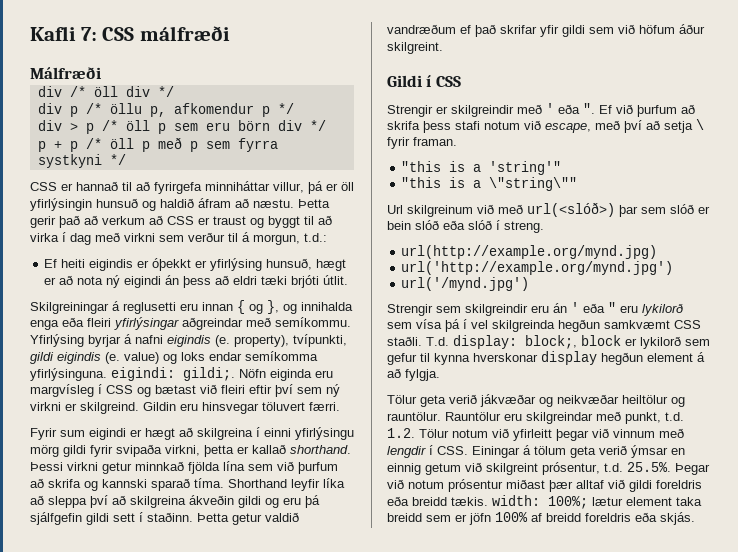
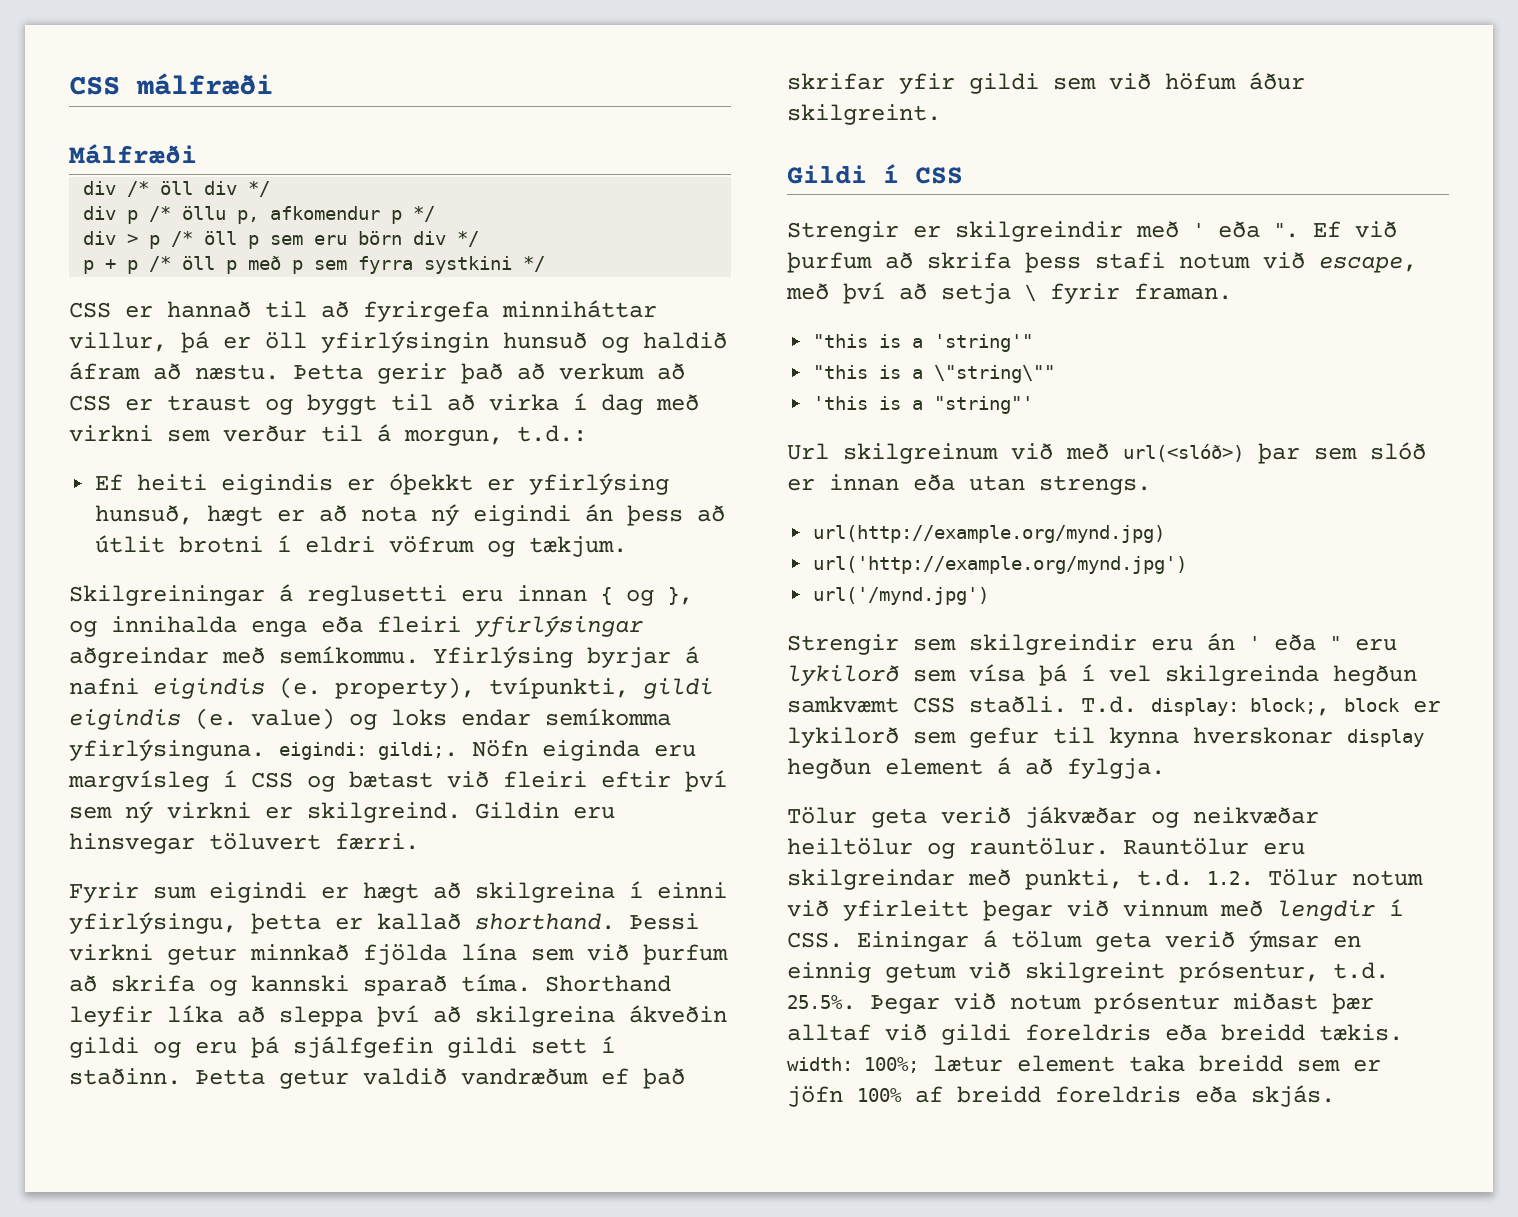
- Kafli 7: CSS málfræði
+ CSS málfræði
- p + p /* öll p með p sem fyrra systkyni */
+ p + p /* öll p með p sem fyrra systkini */
- Ef heiti eigindis er óþekkt er yfirlýsing hunsuð, hægt er að nota ný eigindi án þess að eldri tæki brjóti útlit.
+ Ef heiti eigindis er óþekkt er yfirlýsing hunsuð, hægt er að nota ný eigindi án þess að útlit brotni í eldri vöfrum og tækjum.
- Fyrir sum eigindi er hægt að skilgreina í einni yfirlýsingu mörg gildi fyrir svipaða virkni, þetta er kallað shorthand.
+ Fyrir sum eigindi er hægt að skilgreina í einni yfirlýsingu, þetta er kallað shorthand.
+ 'this is a "string"'
- Url skilgreinum við með url(<slóð>) þar sem slóð er bein slóð eða slóð í streng.
+ Url skilgreinum við með url(<slóð>) þar sem slóð er innan eða utan strengs.
- Rauntölur eru skilgreindar með punkt, t.d. 1.2. Tölur notum við yfirleitt þegar við vinnum með lengdir í CSS. Einingar á tölum geta verið ýmsar en einnig getum við skilgreint prósentur, t.d. 25.5%. Þegar við notum prósentur miðast þær alltaf við gildi foreldris eða breidd tækis. width: 100%; lætur element taka breidd sem er jöfn 100% af breidd foreldris eða skjás.
+ Rauntölur eru skilgreindar með punkti, t.d. 1.2. Tölur notum við yfirleitt þegar við vinnum með lengdir í CSS. Einingar á tölum geta verið ýmsar en einnig getum við skilgreint prósentur, t.d. 25.5%. Þegar við notum prósentur miðast þær alltaf við gildi foreldris eða breidd tækis. width: 100%; lætur element taka breidd sem er jöfn 100% af breidd foreldris eða skjás.

